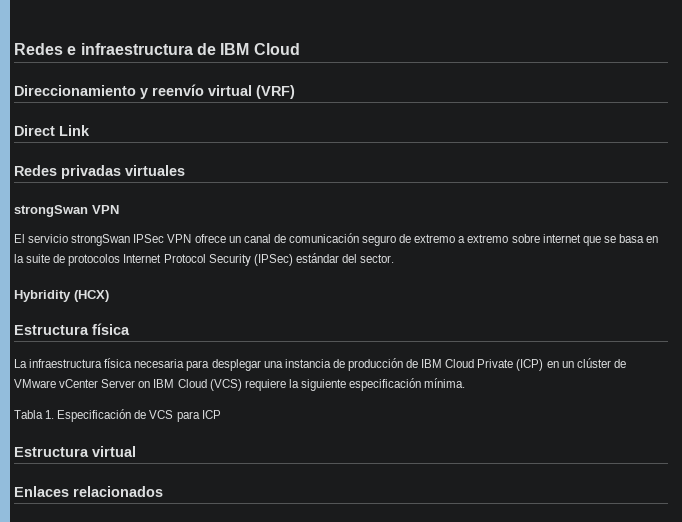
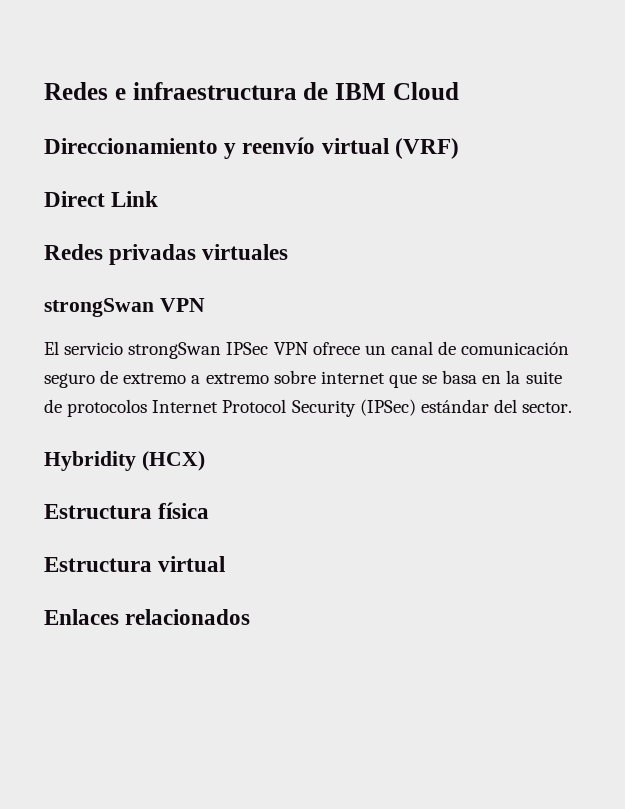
- La infraestructura física necesaria para desplegar una instancia de producción de IBM Cloud Private (ICP) en un clúster de VMware vCenter Server on IBM Cloud (VCS) requiere la siguiente especificación mínima.
- Tabla 1. Especificación de VCS para ICP

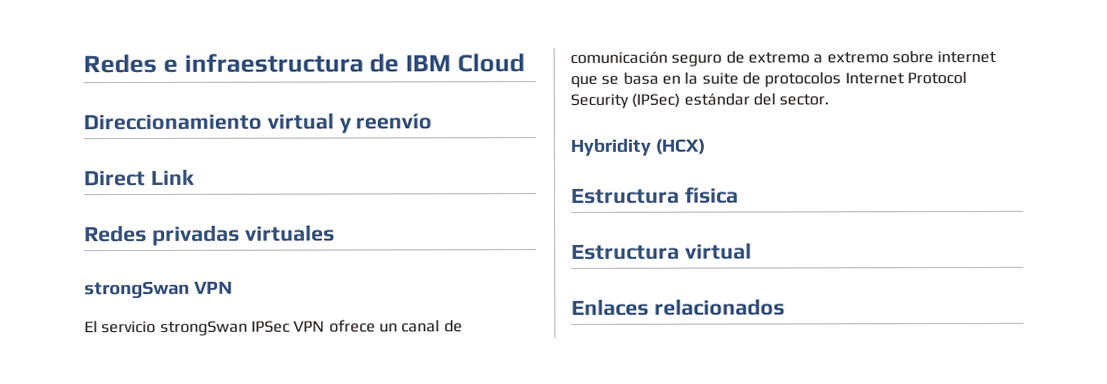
- Direccionamiento y reenvío virtual (VRF)
+ Direccionamiento virtual y reenvío

